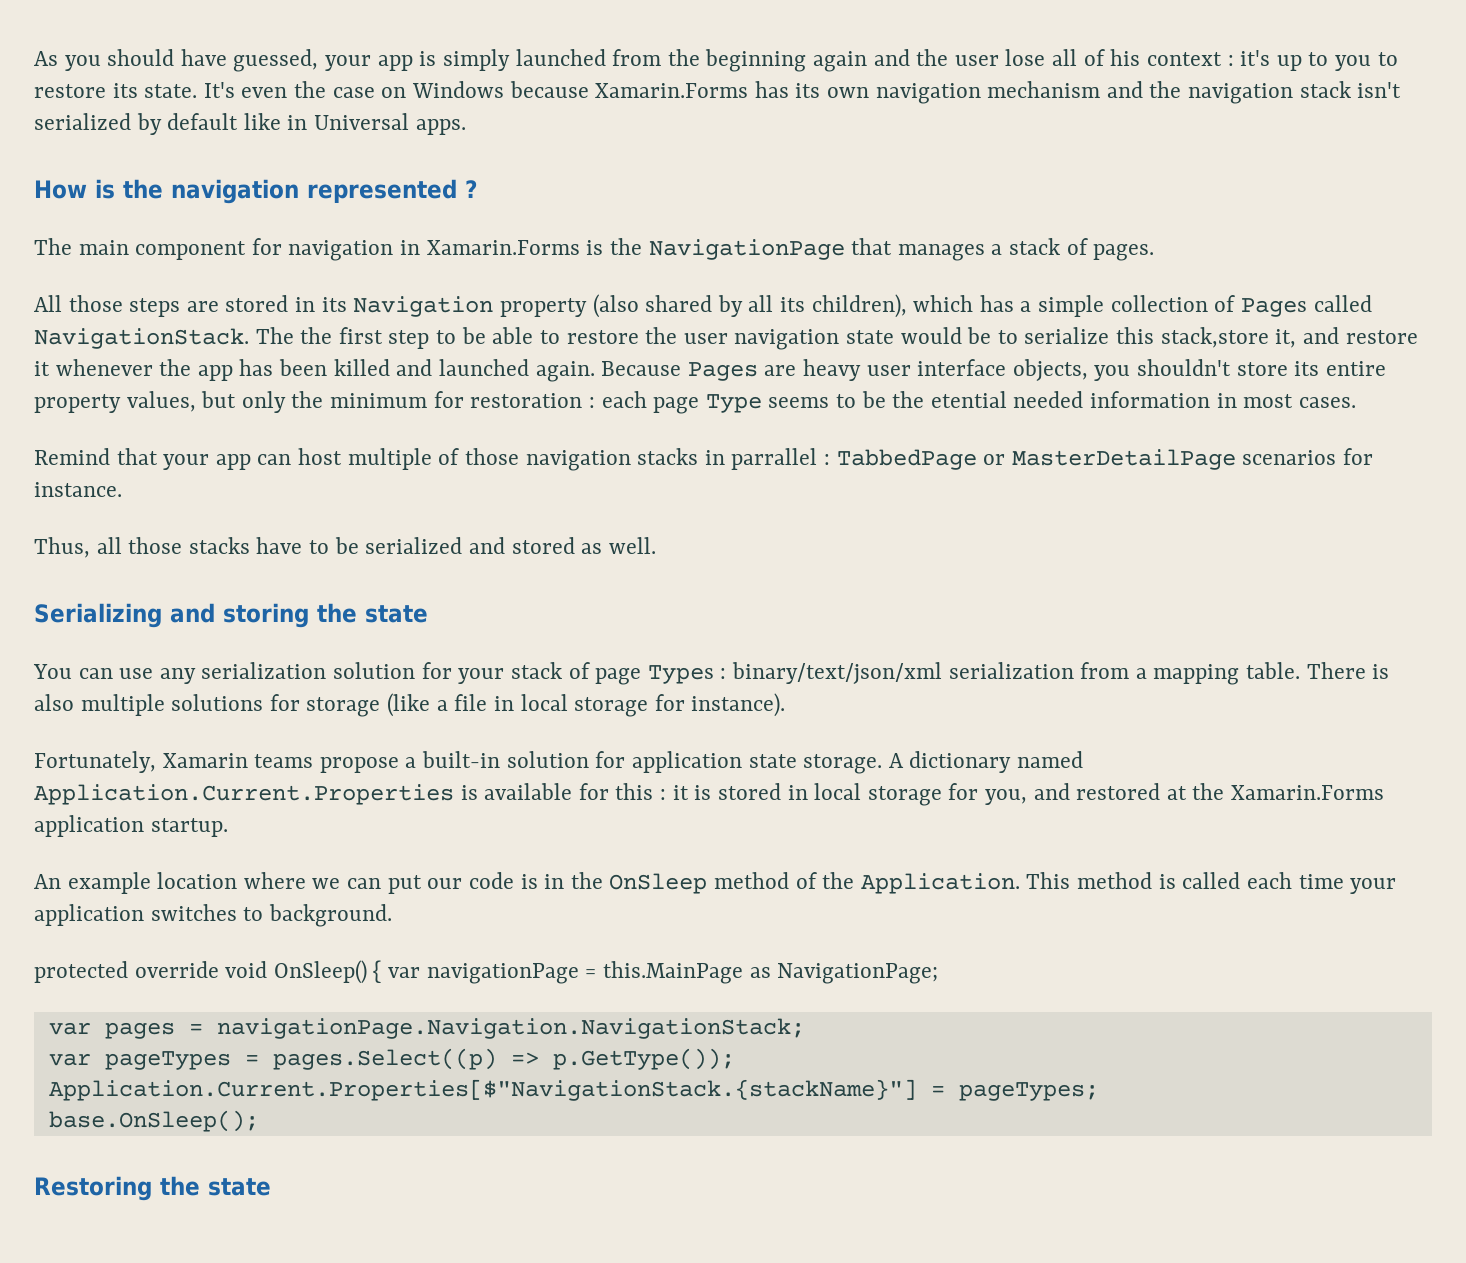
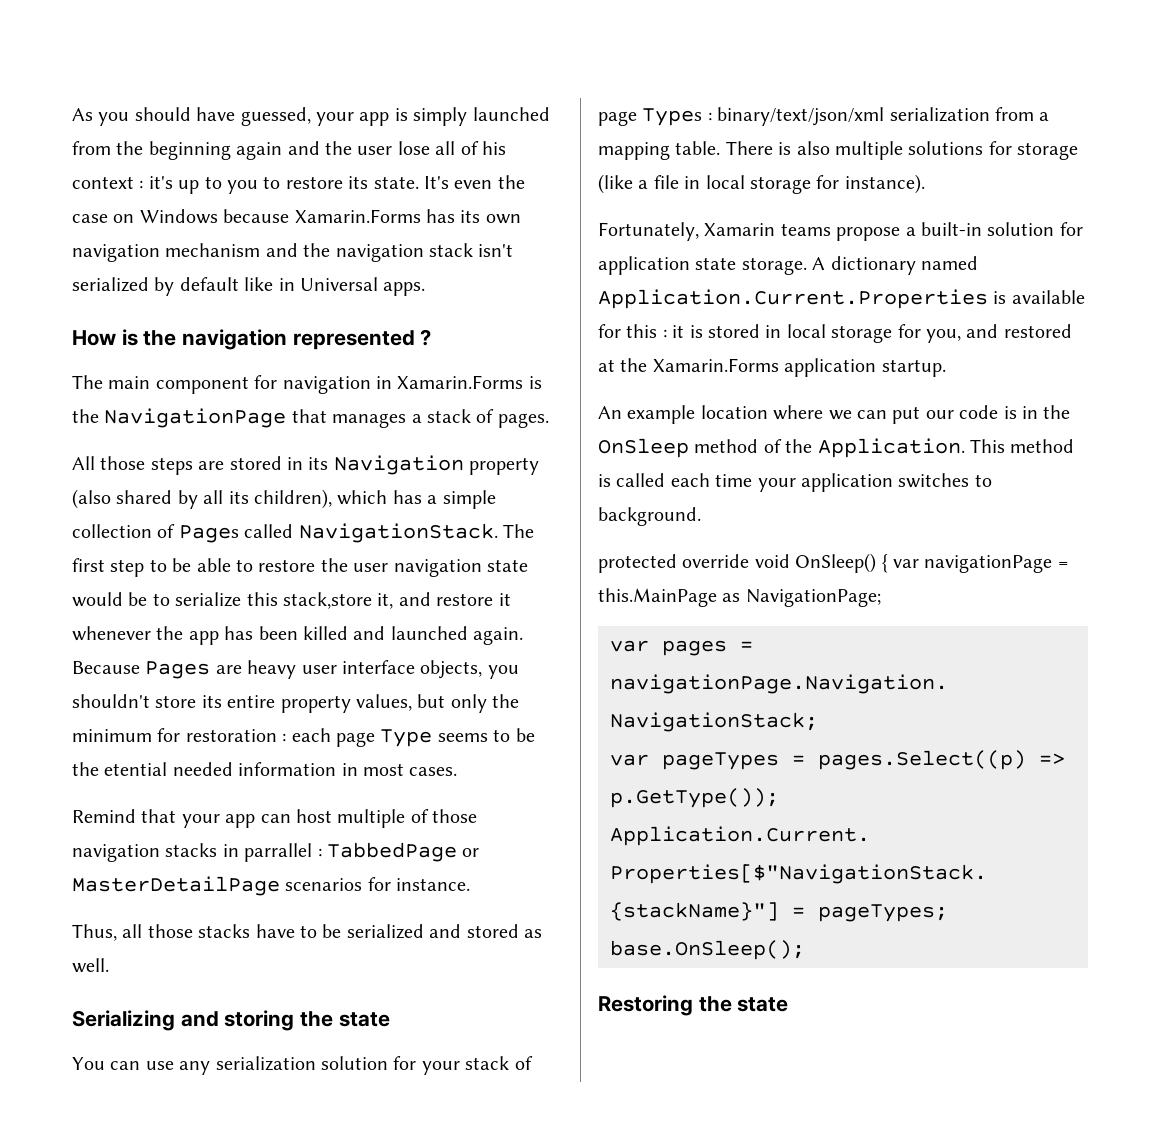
- The the first step to be able to restore the user navigation state would be to serialize this stack,store it, and restore it whenever the app has been killed and launched again.
+ The first step to be able to restore the user navigation state would be to serialize this stack,store it, and restore it whenever the app has been killed and launched again.

